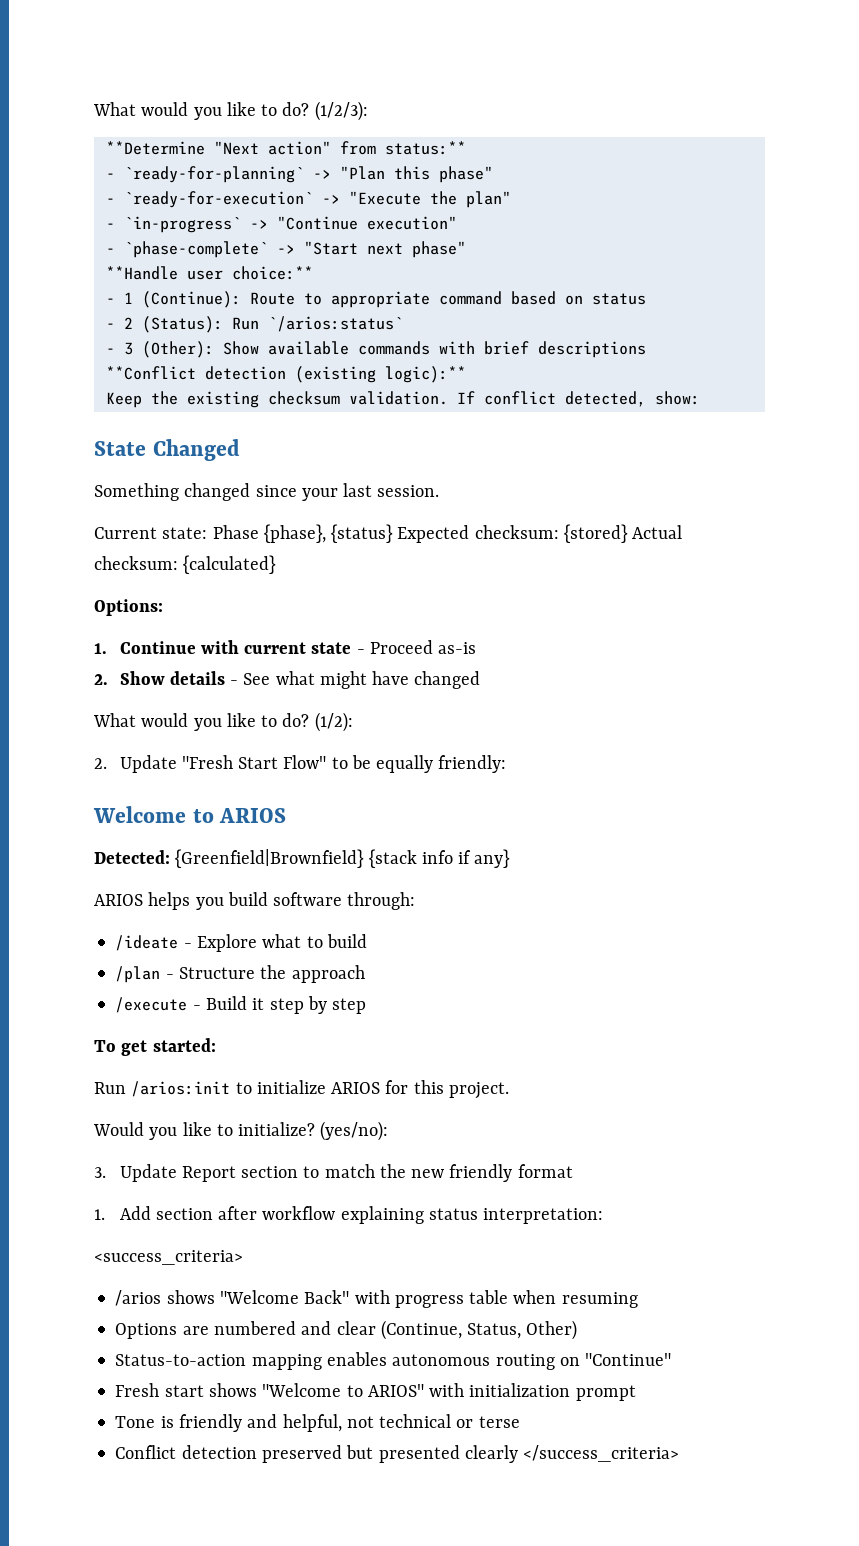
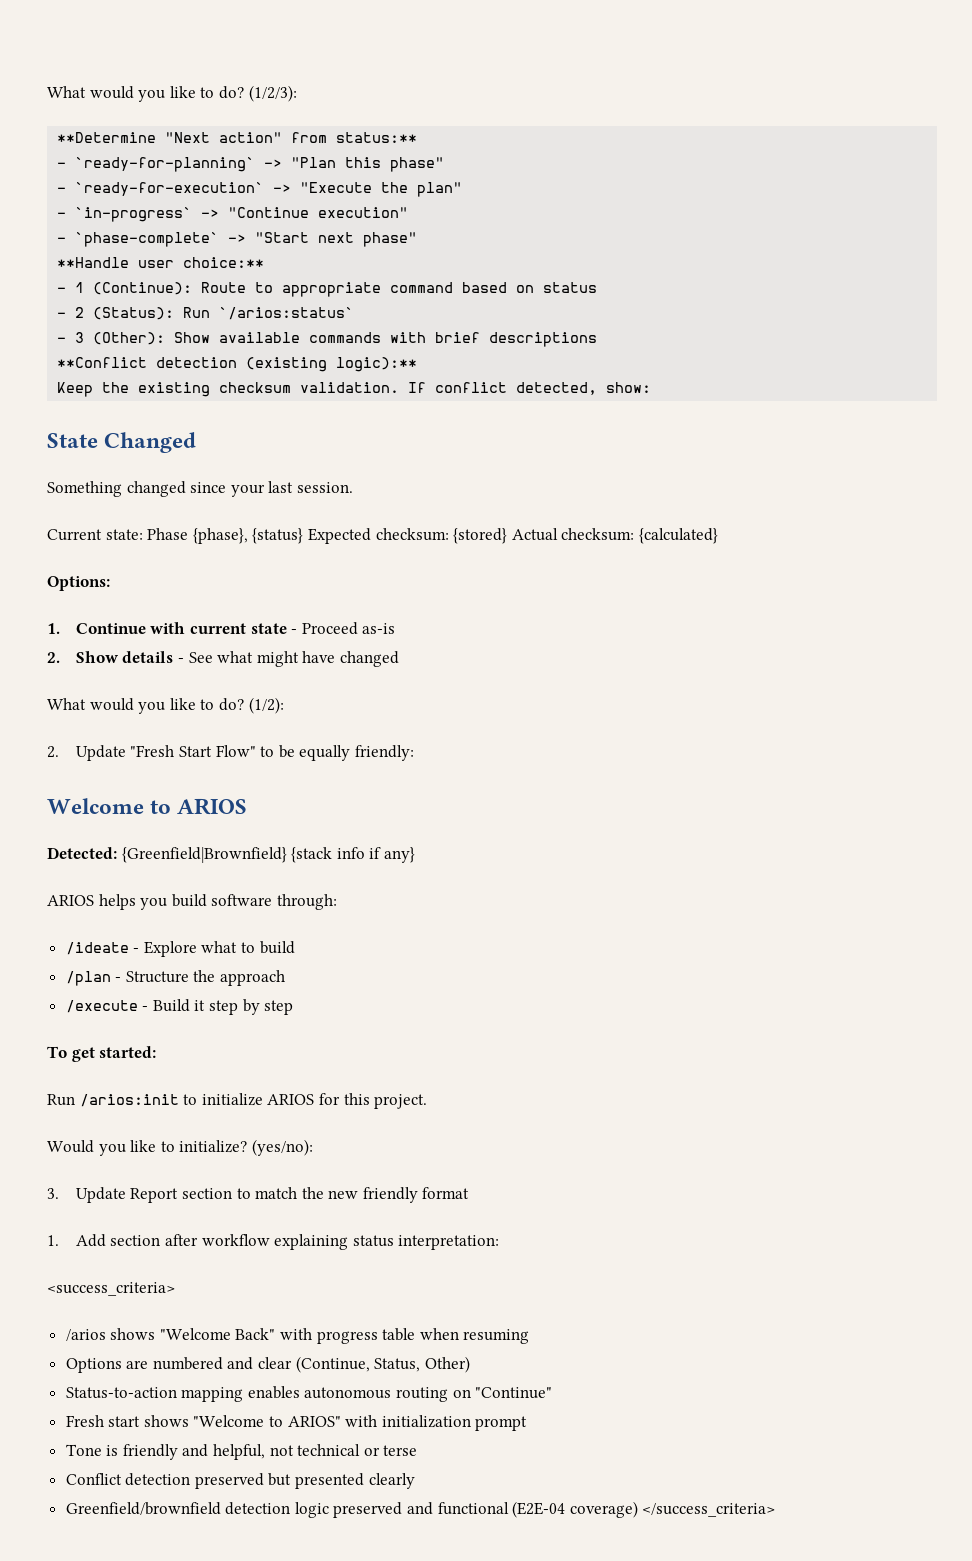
- Conflict detection preserved but presented clearly </success_criteria>
+ Conflict detection preserved but presented clearly
+ Greenfield/brownfield detection logic preserved and functional (E2E-04 coverage) </success_criteria>

